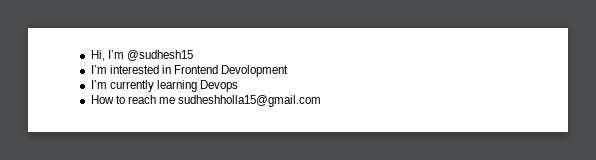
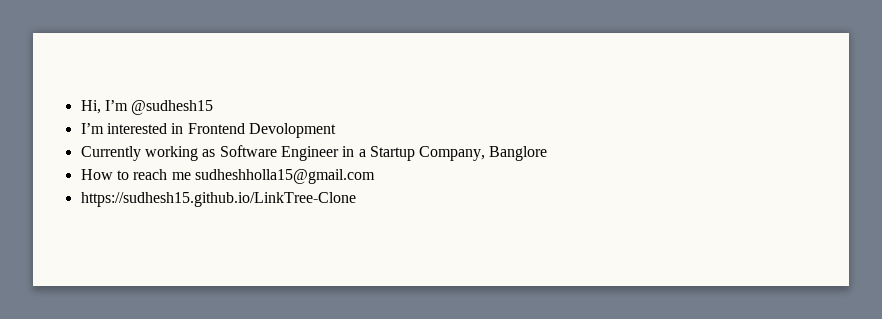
- I’m currently learning Devops
+ Currently working as Software Engineer in a Startup Company, Banglore
+ https://sudhesh15.github.io/LinkTree-Clone

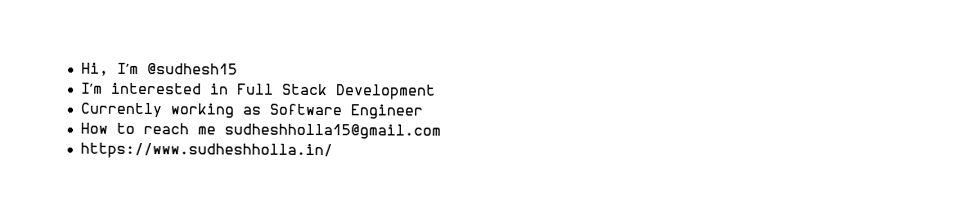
- I’m interested in Frontend Devolopment
+ I’m interested in Full Stack Development
- Currently working as Software Engineer in a Startup Company, Banglore
+ Currently working as Software Engineer
- https://sudhesh15.github.io/LinkTree-Clone
+ https://www.sudheshholla.in/

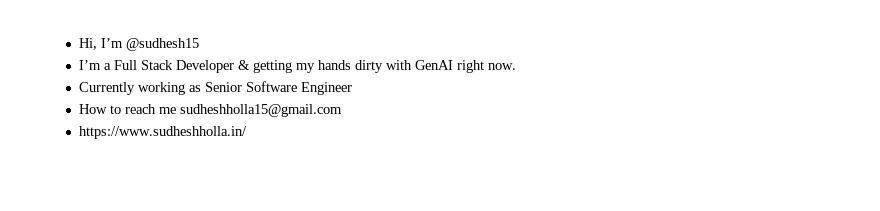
- I’m interested in Full Stack Development
+ I’m a Full Stack Developer & getting my hands dirty with GenAI right now.
- Currently working as Software Engineer
+ Currently working as Senior Software Engineer

